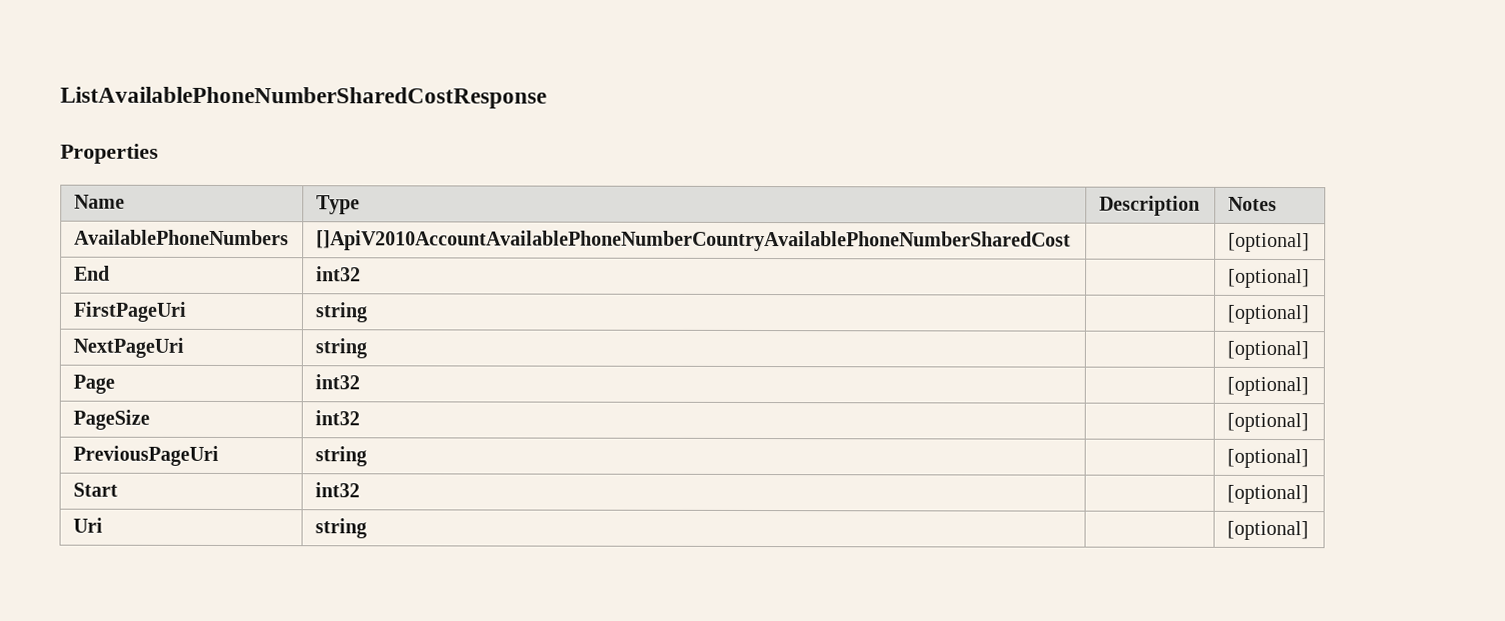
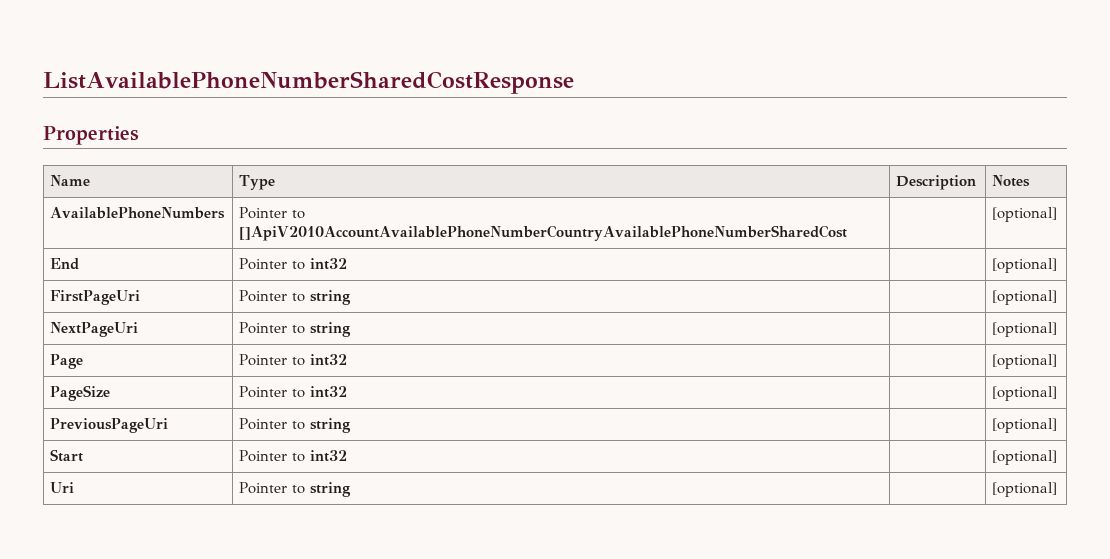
- AvailablePhoneNumbers | []ApiV2010AccountAvailablePhoneNumberCountryAvailablePhoneNumberSharedCost | | [optional]
+ AvailablePhoneNumbers | Pointer to []ApiV2010AccountAvailablePhoneNumberCountryAvailablePhoneNumberSharedCost | | [optional]
- End | int32 | | [optional]
+ End | Pointer to int32 | | [optional]
- FirstPageUri | string | | [optional]
+ FirstPageUri | Pointer to string | | [optional]
- NextPageUri | string | | [optional]
+ NextPageUri | Pointer to string | | [optional]
- Page | int32 | | [optional]
+ Page | Pointer to int32 | | [optional]
- PageSize | int32 | | [optional]
+ PageSize | Pointer to int32 | | [optional]
- PreviousPageUri | string | | [optional]
+ PreviousPageUri | Pointer to string | | [optional]
- Start | int32 | | [optional]
+ Start | Pointer to int32 | | [optional]
- Uri | string | | [optional]
+ Uri | Pointer to string | | [optional]

